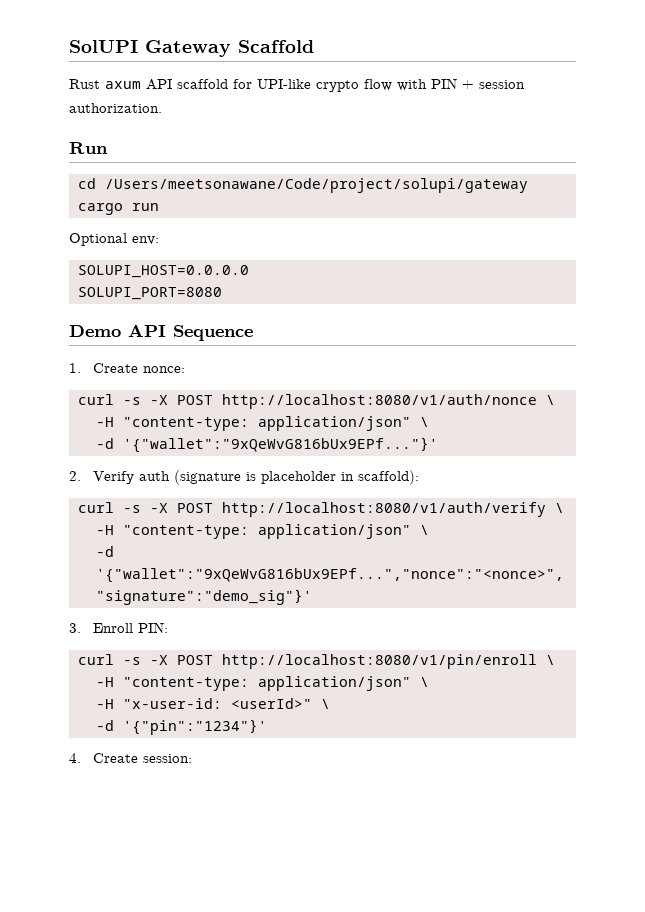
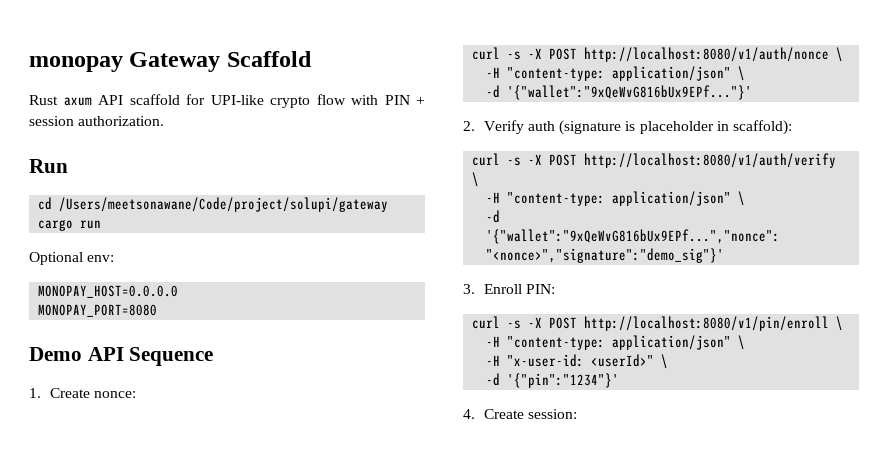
- SolUPI Gateway Scaffold
+ monopay Gateway Scaffold
- SOLUPI_HOST=0.0.0.0
- SOLUPI_PORT=8080
+ MONOPAY_HOST=0.0.0.0
+ MONOPAY_PORT=8080

